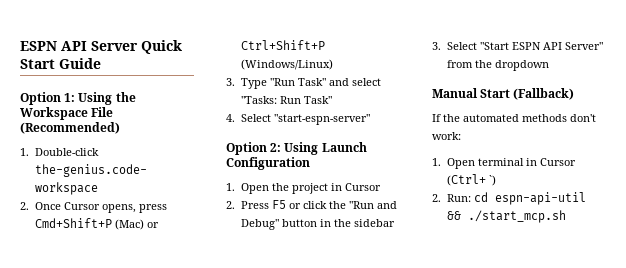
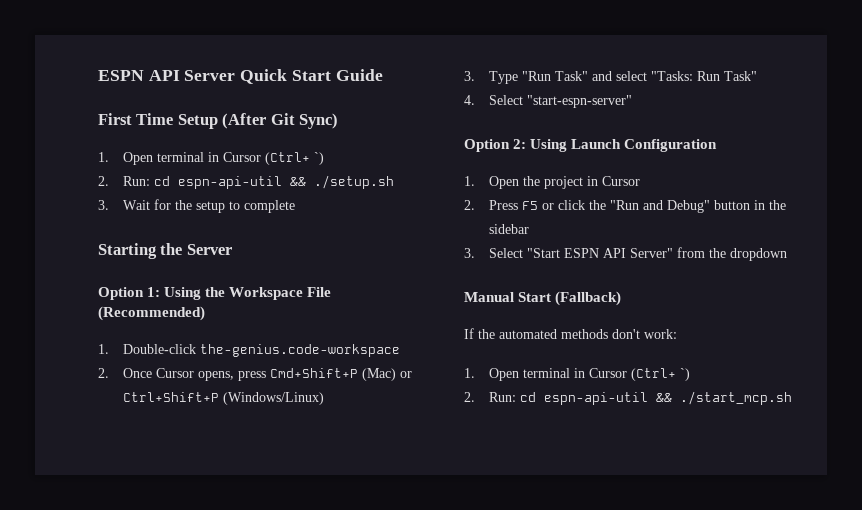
+ First Time Setup (After Git Sync)
+ 1. Open terminal in Cursor (Ctrl+ `)
+ 2. Run: cd espn-api-util && ./setup.sh
+ 3. Wait for the setup to complete
+ Starting the Server

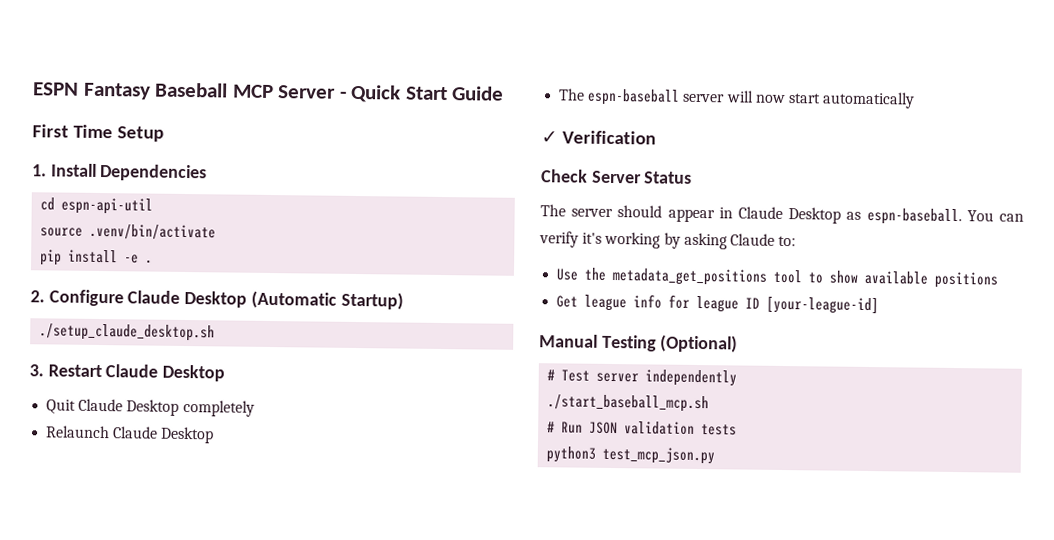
- ESPN API Server Quick Start Guide
+ ESPN Fantasy Baseball MCP Server - Quick Start Guide
- First Time Setup (After Git Sync)
- 1. Open terminal in Cursor (Ctrl+ `)
- 2. Run: cd espn-api-util && ./setup.sh
- 3. Wait for the setup to complete
- Starting the Server
- Option 1: Using the Workspace File (Recommended)
- 1. Double-click the-genius.code-workspace
- 2. Once Cursor opens, press Cmd+Shift+P (Mac) or Ctrl+Shift+P (Windows/Linux)
- 3. Type "Run Task" and select "Tasks: Run Task"
- 4. Select "start-espn-server"
- Option 2: Using Launch Configuration
- 1. Open the project in Cursor
- 2. Press F5 or click the "Run and Debug" button in the sidebar
- 3. Select "Start ESPN API Server" from the dropdown
- Manual Start (Fallback)
- If the automated methods don't work:
- 1. Open terminal in Cursor (Ctrl+ `)
- 2. Run: cd espn-api-util && ./start_mcp.sh
+ First Time Setup
+ 1. Install Dependencies
+ cd espn-api-util
+ source .venv/bin/activate
+ pip install -e .
+ 2. Configure Claude Desktop (Automatic Startup)
+ ./setup_claude_desktop.sh
+ 3. Restart Claude Desktop
+ Quit Claude Desktop completely
+ Relaunch Claude Desktop
+ The espn-baseball server will now start automatically
+ ✓ Verification
+ Check Server Status
+ The server should appear in Claude Desktop as espn-baseball. You can verify it's working by asking Claude to:
+ Use the metadata_get_positions tool to show available positions
+ Get league info for league ID [your-league-id]
+ Manual Testing (Optional)
+ # Test server independently
+ ./start_baseball_mcp.sh
+ # Run JSON validation tests
+ python3 test_mcp_json.py

